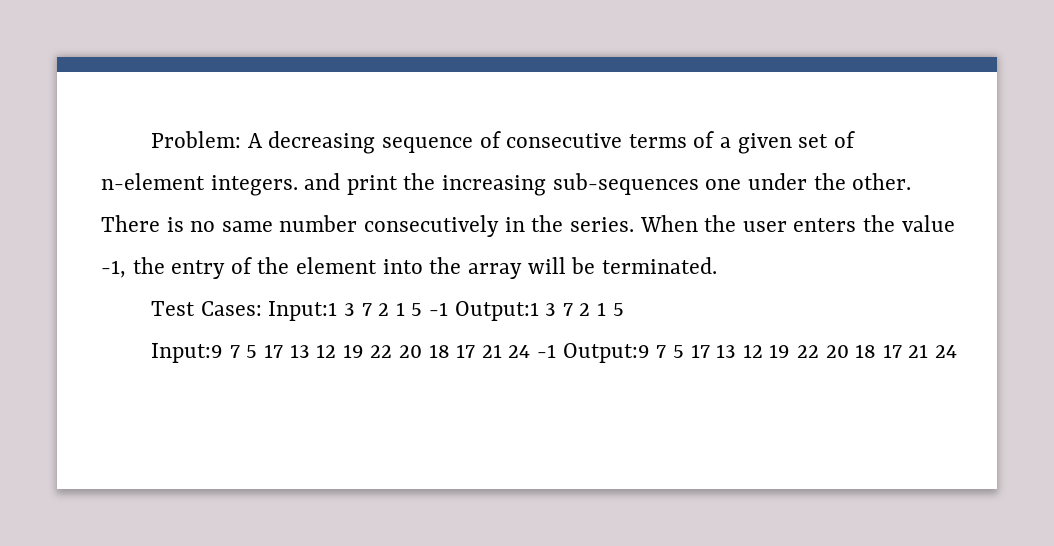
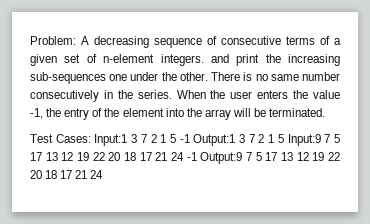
- Test Cases: Input:1 3 7 2 1 5 -1 Output:1 3 7 2 1 5
- Input:9 7 5 17 13 12 19 22 20 18 17 21 24 -1 Output:9 7 5 17 13 12 19 22 20 18 17 21 24
+ Test Cases: Input:1 3 7 2 1 5 -1 Output:1 3 7 2 1 5 Input:9 7 5 17 13 12 19 22 20 18 17 21 24 -1 Output:9 7 5 17 13 12 19 22 20 18 17 21 24

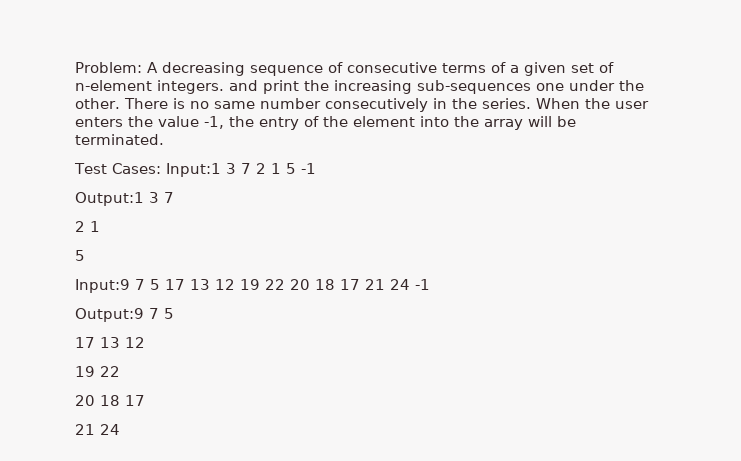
- Test Cases: Input:1 3 7 2 1 5 -1 Output:1 3 7 2 1 5 Input:9 7 5 17 13 12 19 22 20 18 17 21 24 -1 Output:9 7 5 17 13 12 19 22 20 18 17 21 24
+ Test Cases: Input:1 3 7 2 1 5 -1
+ Output:1 3 7
+ 2 1
+ 5
+ Input:9 7 5 17 13 12 19 22 20 18 17 21 24 -1
+ Output:9 7 5
+ 17 13 12
+ 19 22
+ 20 18 17
+ 21 24

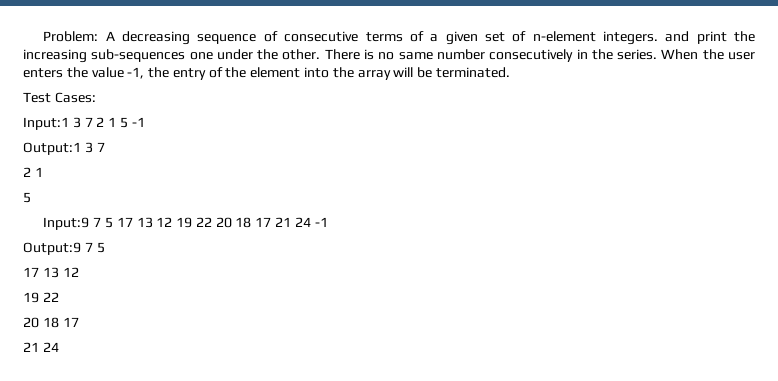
- Test Cases: Input:1 3 7 2 1 5 -1
+ Test Cases:
+ Input:1 3 7 2 1 5 -1

